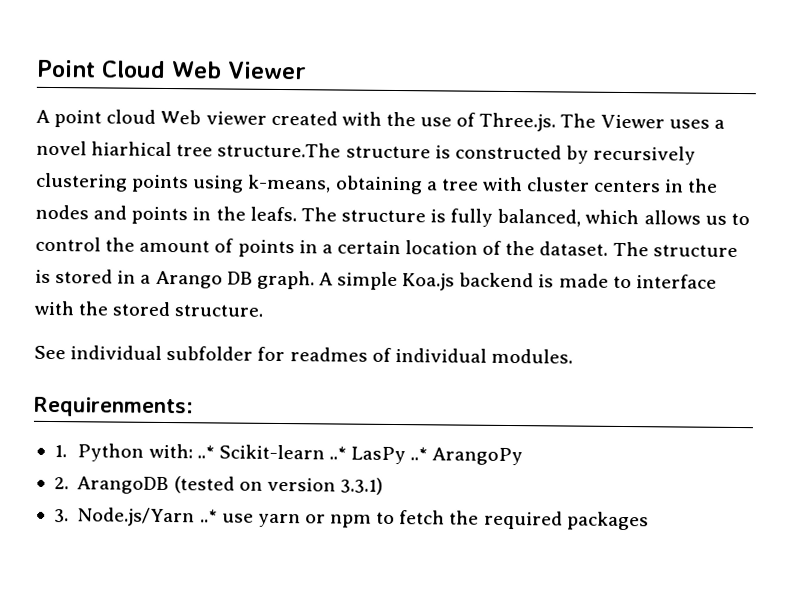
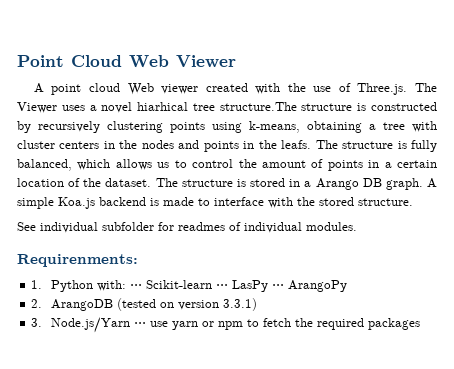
- 1. Python with: ..* Scikit-learn ..* LasPy ..* ArangoPy
+ 1. Python with: ⋅⋅⋅ Scikit-learn ⋅⋅⋅ LasPy ⋅⋅⋅ ArangoPy
- 3. Node.js/Yarn ..* use yarn or npm to fetch the required packages
+ 3. Node.js/Yarn ⋅⋅⋅ use yarn or npm to fetch the required packages

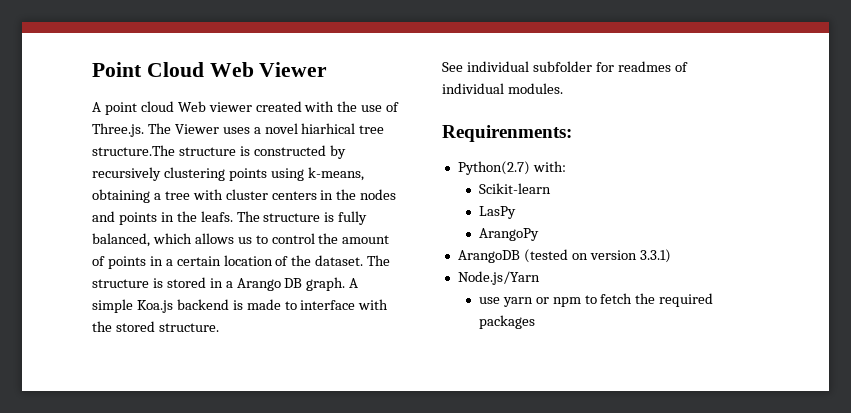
- 1. Python with: ⋅⋅⋅ Scikit-learn ⋅⋅⋅ LasPy ⋅⋅⋅ ArangoPy
+ Python(2.7) with:
+ Scikit-learn
+ LasPy
+ ArangoPy
- 2. ArangoDB (tested on version 3.3.1)
+ ArangoDB (tested on version 3.3.1)
- 3. Node.js/Yarn ⋅⋅⋅ use yarn or npm to fetch the required packages
+ Node.js/Yarn
+ use yarn or npm to fetch the required packages

